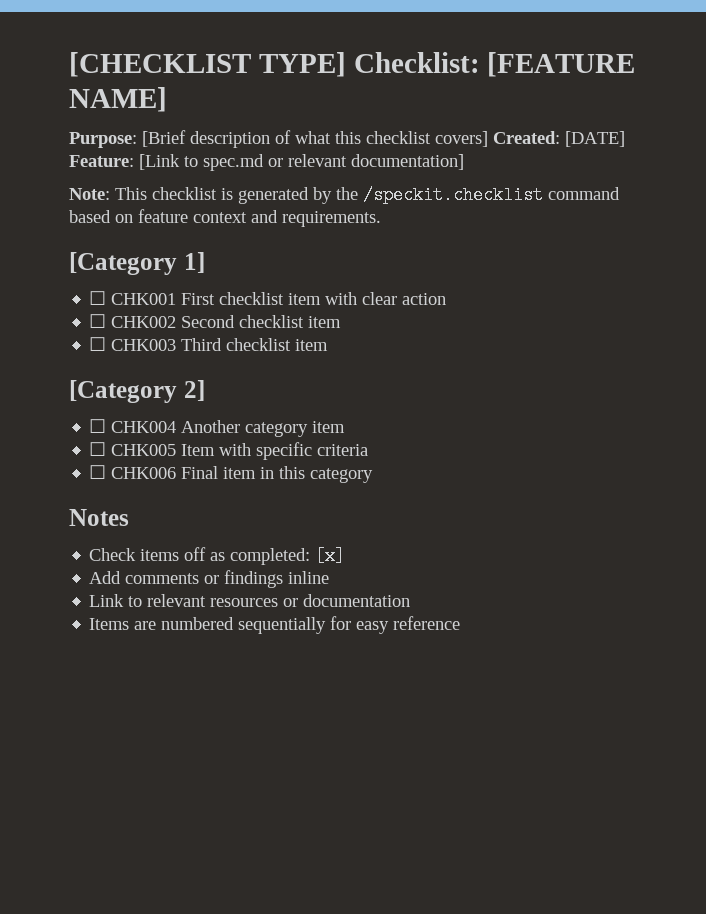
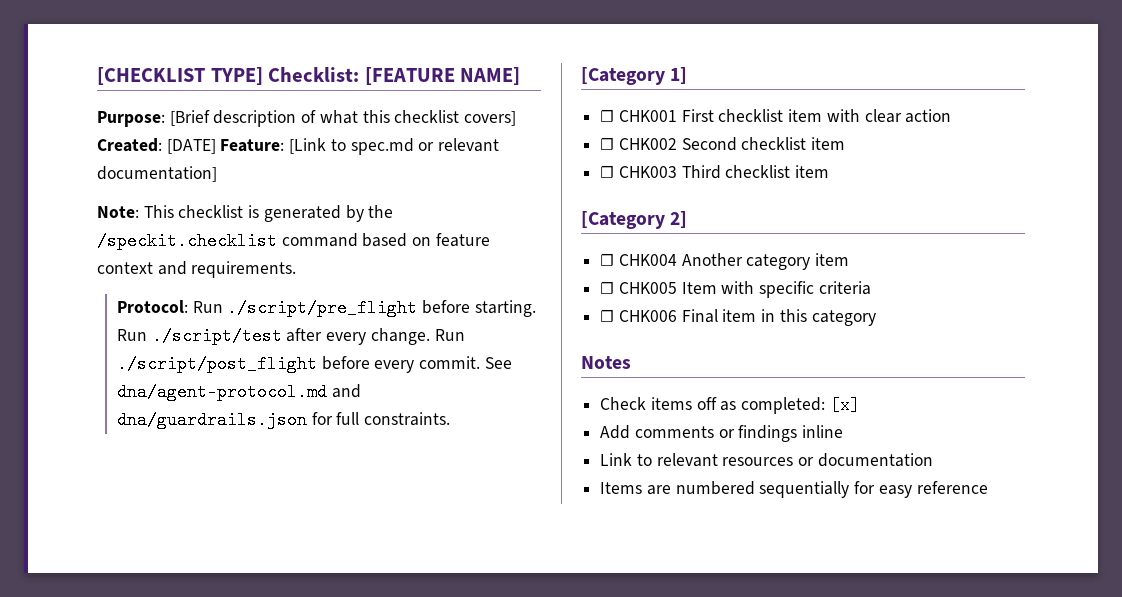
+ Protocol: Run ./script/pre_flight before starting. Run ./script/test after every change. Run ./script/post_flight before every commit. See dna/agent-protocol.md and dna/guardrails.json for full constraints.

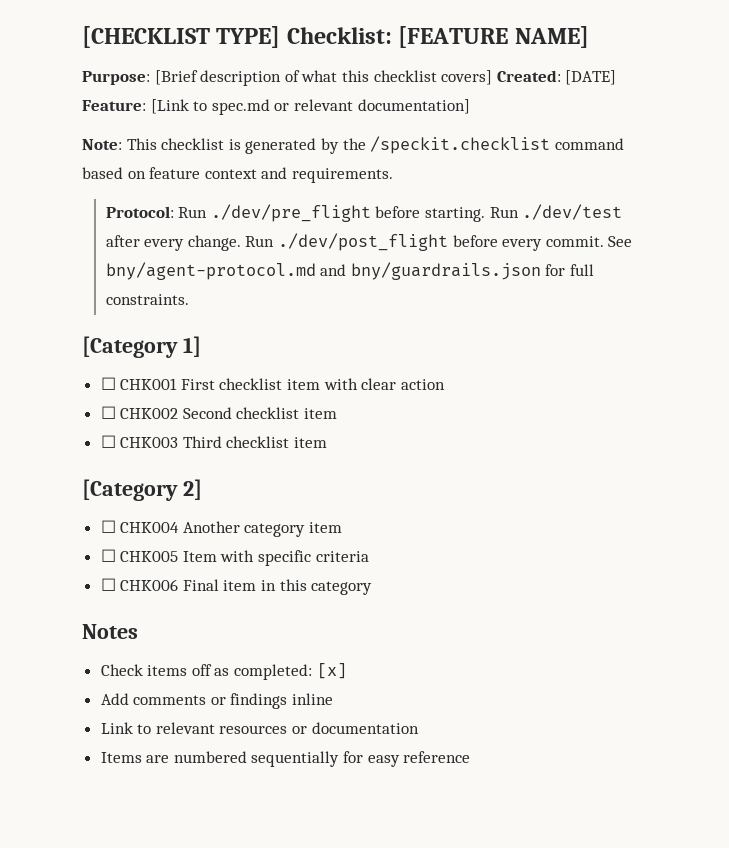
- Protocol: Run ./script/pre_flight before starting.
+ Protocol: Run ./dev/pre_flight before starting.
- Run ./script/test after every change.
+ Run ./dev/test after every change.
- Run ./script/post_flight before every commit.
+ Run ./dev/post_flight before every commit.
- See dna/agent-protocol.md and dna/guardrails.json for full constraints.
+ See bny/agent-protocol.md and bny/guardrails.json for full constraints.

